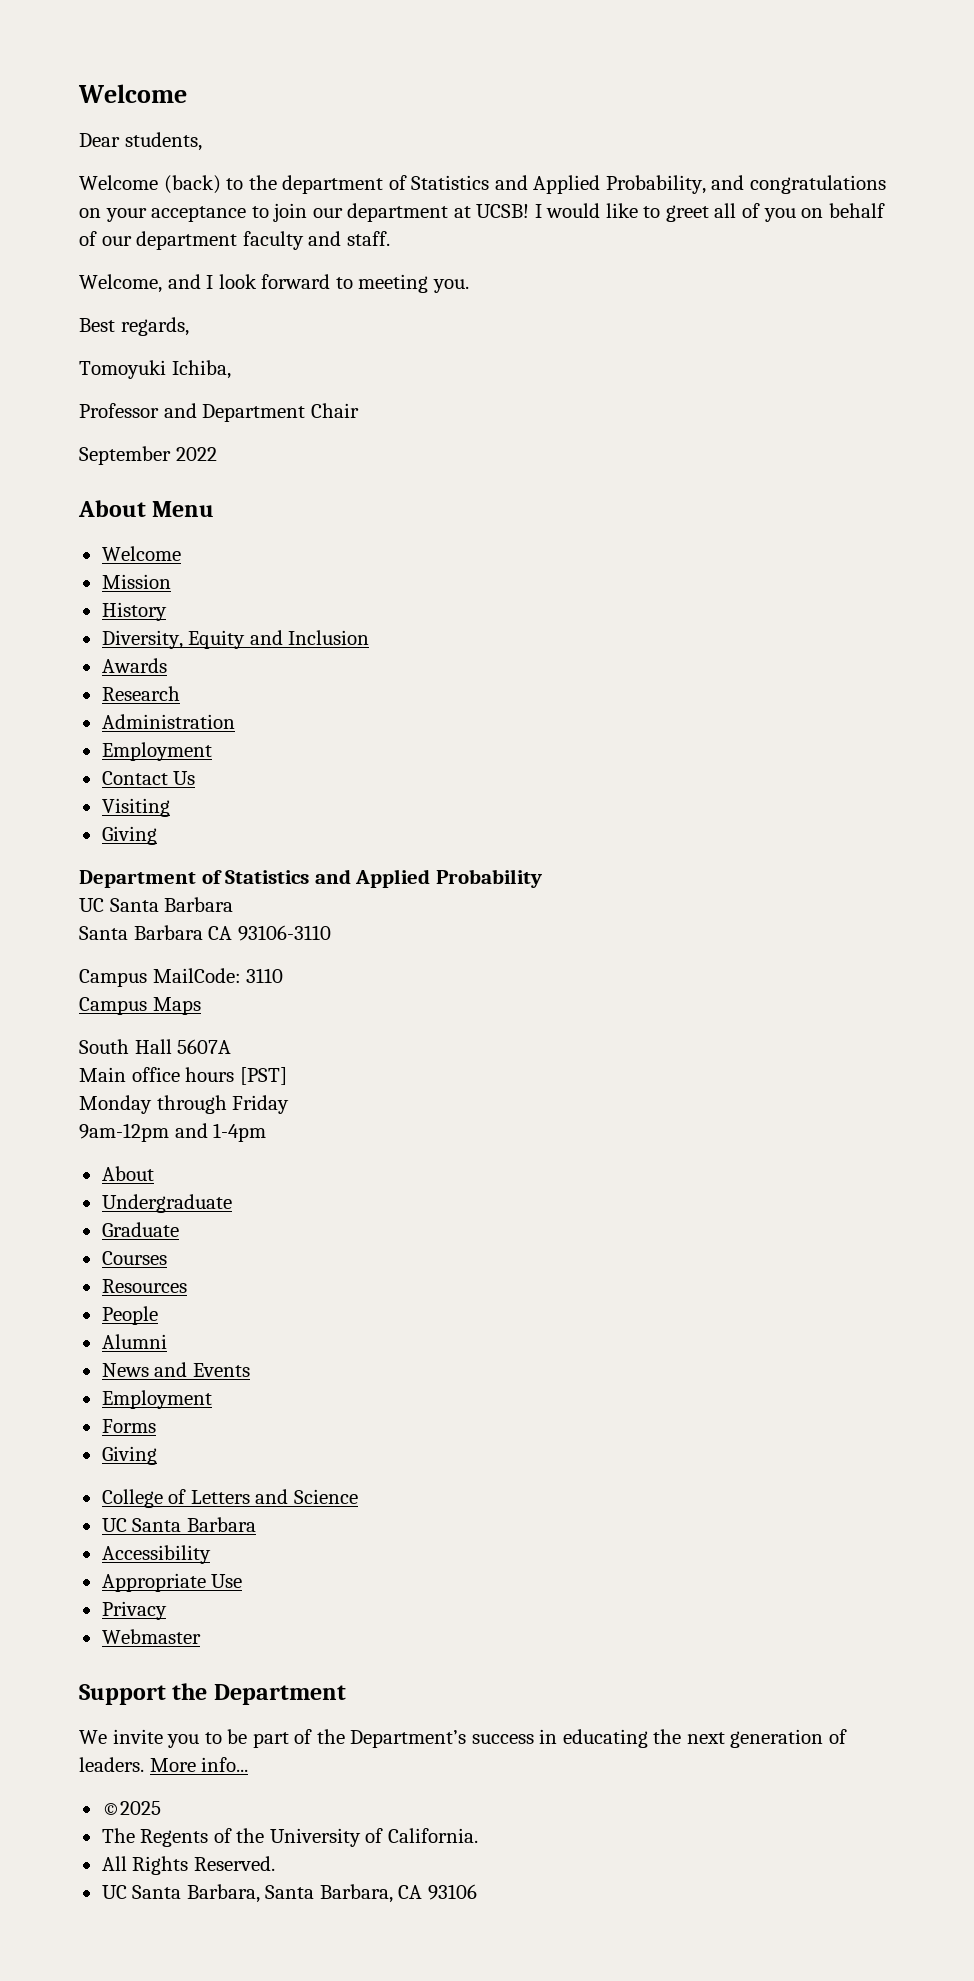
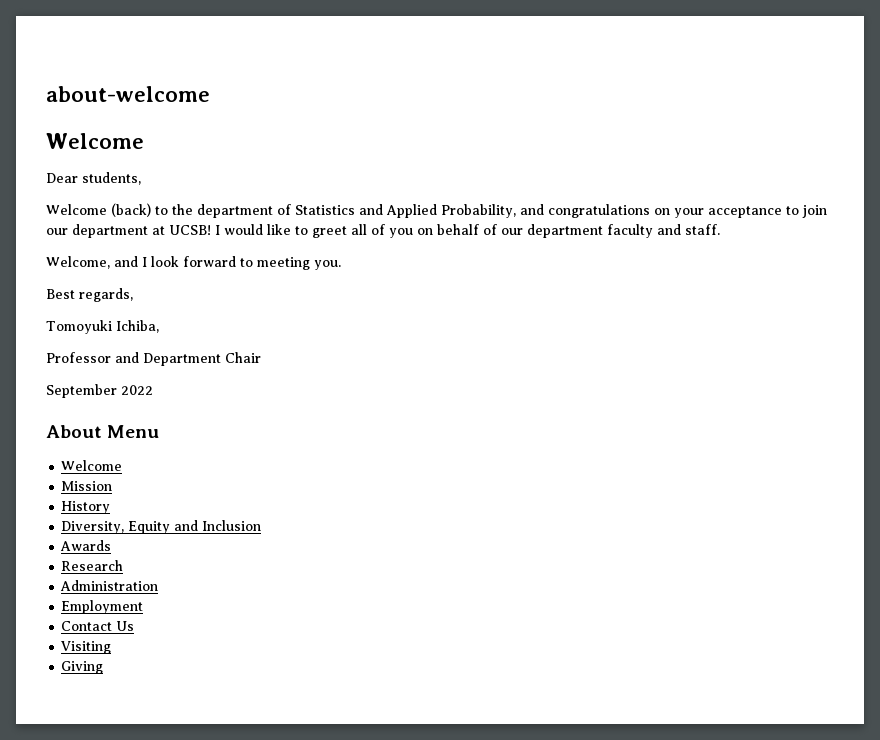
+ about-welcome
- Department of Statistics and Applied Probability
- UC Santa Barbara
- Santa Barbara CA 93106-3110
- Campus MailCode: 3110
- Campus Maps
- South Hall 5607A
- Main office hours [PST]
- Monday through Friday
- 9am-12pm and 1-4pm
- About
- Undergraduate
- Graduate
- Courses
- Resources
- People
- Alumni
- News and Events
- Employment
- Forms
- Giving
- College of Letters and Science
- UC Santa Barbara
- Accessibility
- Appropriate Use
- Privacy
- Webmaster
- Support the Department
- We invite you to be part of the Department’s success in educating the next generation of leaders. More info...
- ©2025
- The Regents of the University of California.
- All Rights Reserved.
- UC Santa Barbara, Santa Barbara, CA 93106

